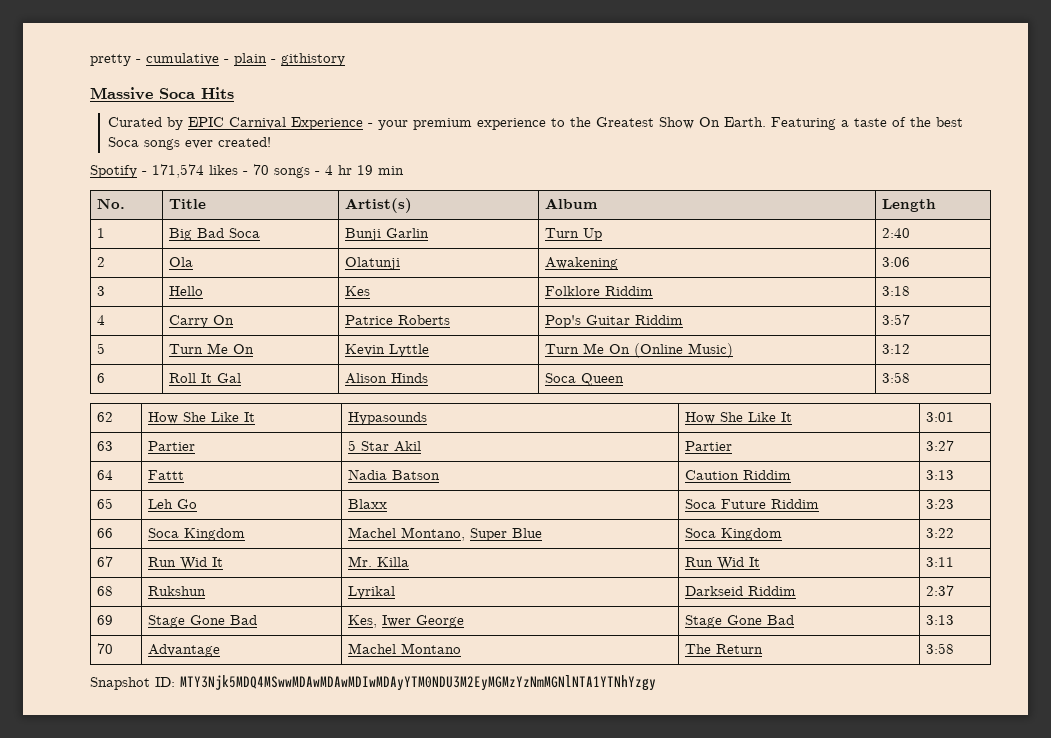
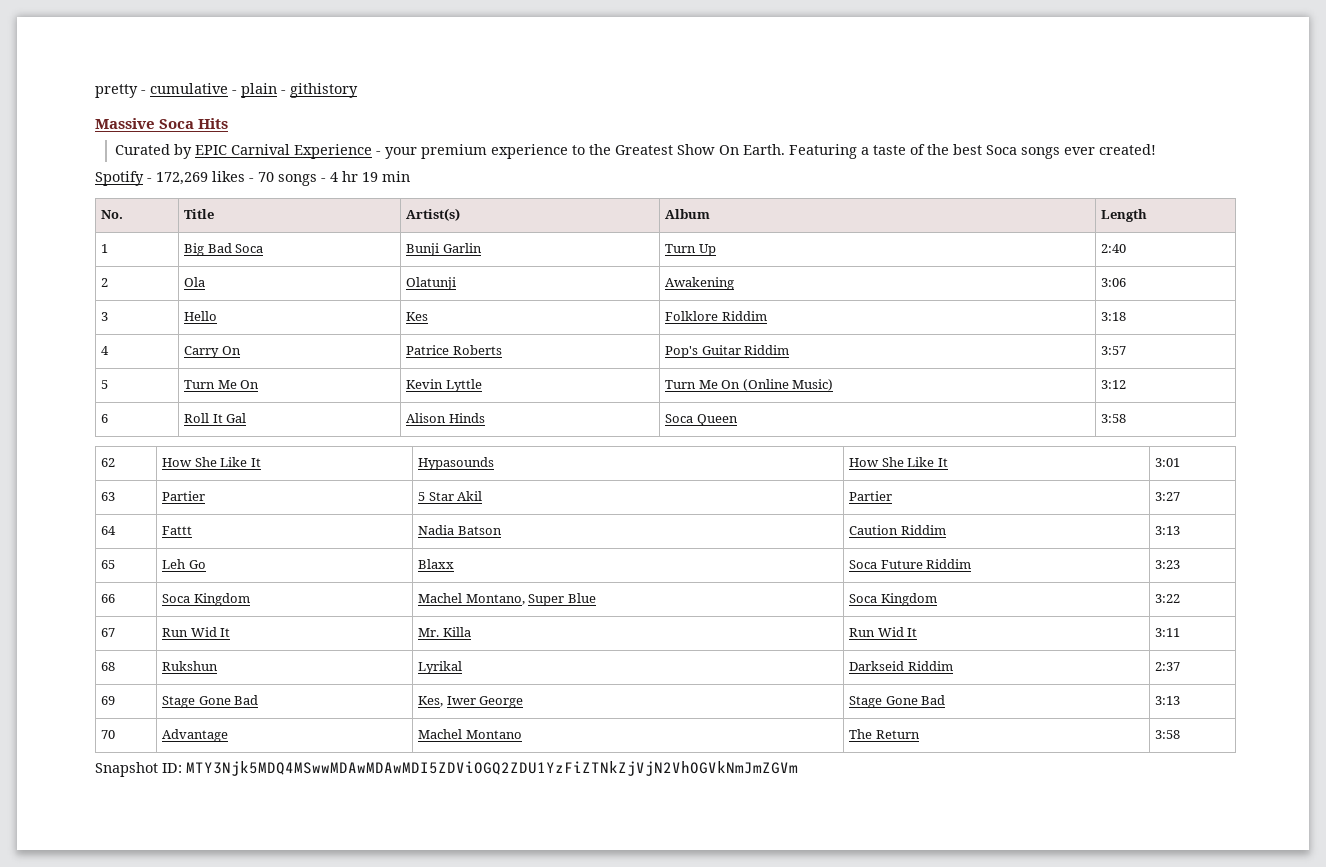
- Spotify - 171,574 likes - 70 songs - 4 hr 19 min
+ Spotify - 172,269 likes - 70 songs - 4 hr 19 min
- Snapshot ID: MTY3Njk5MDQ4MSwwMDAwMDAwMDIwMDAyYTM0NDU3M2EyMGMzYzNmMGNlNTA1YTNhYzgy
+ Snapshot ID: MTY3Njk5MDQ4MSwwMDAwMDAwMDI5ZDViOGQ2ZDU1YzFiZTNkZjVjN2VhOGVkNmJmZGVm

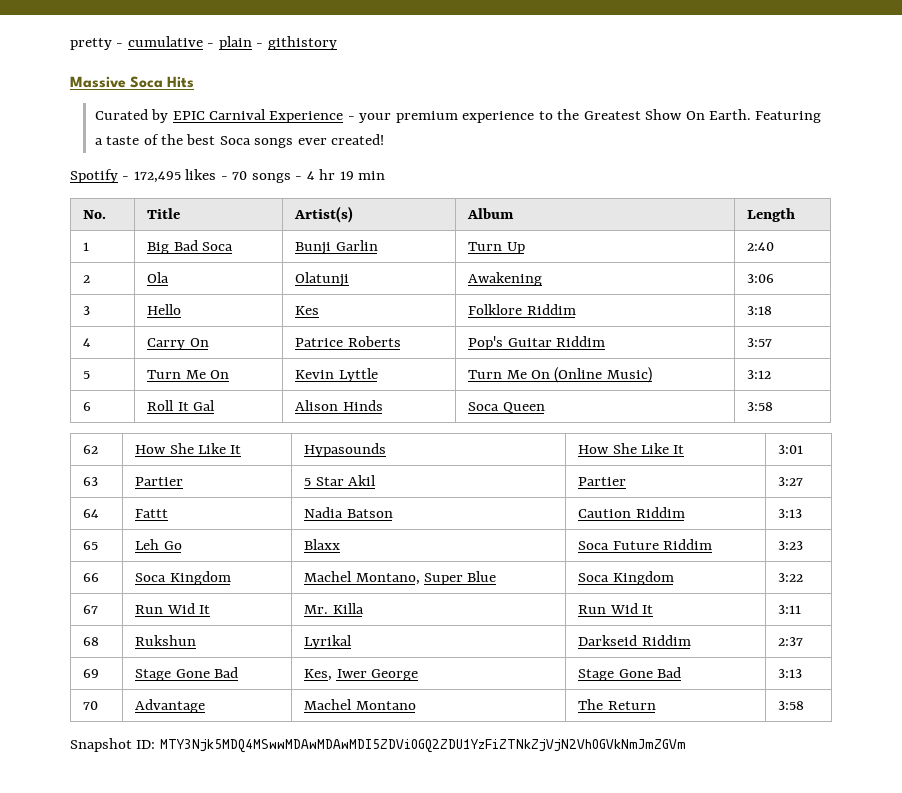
- Spotify - 172,269 likes - 70 songs - 4 hr 19 min
+ Spotify - 172,495 likes - 70 songs - 4 hr 19 min

